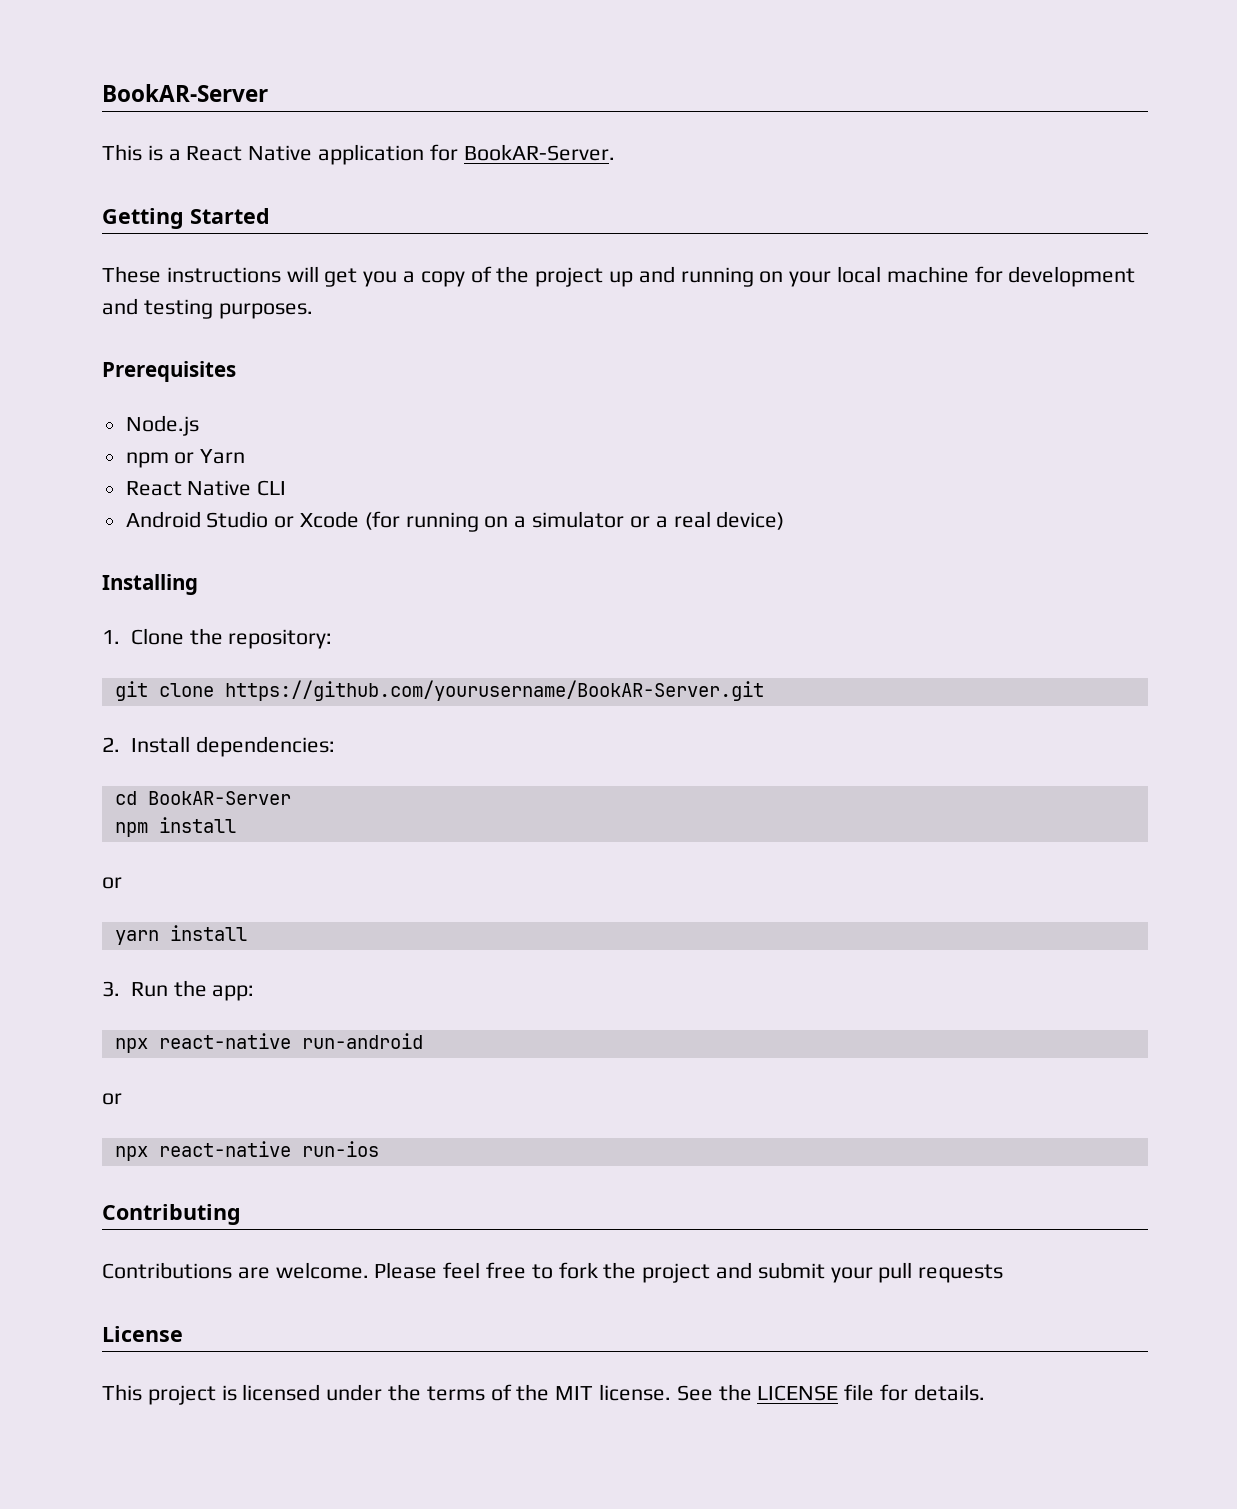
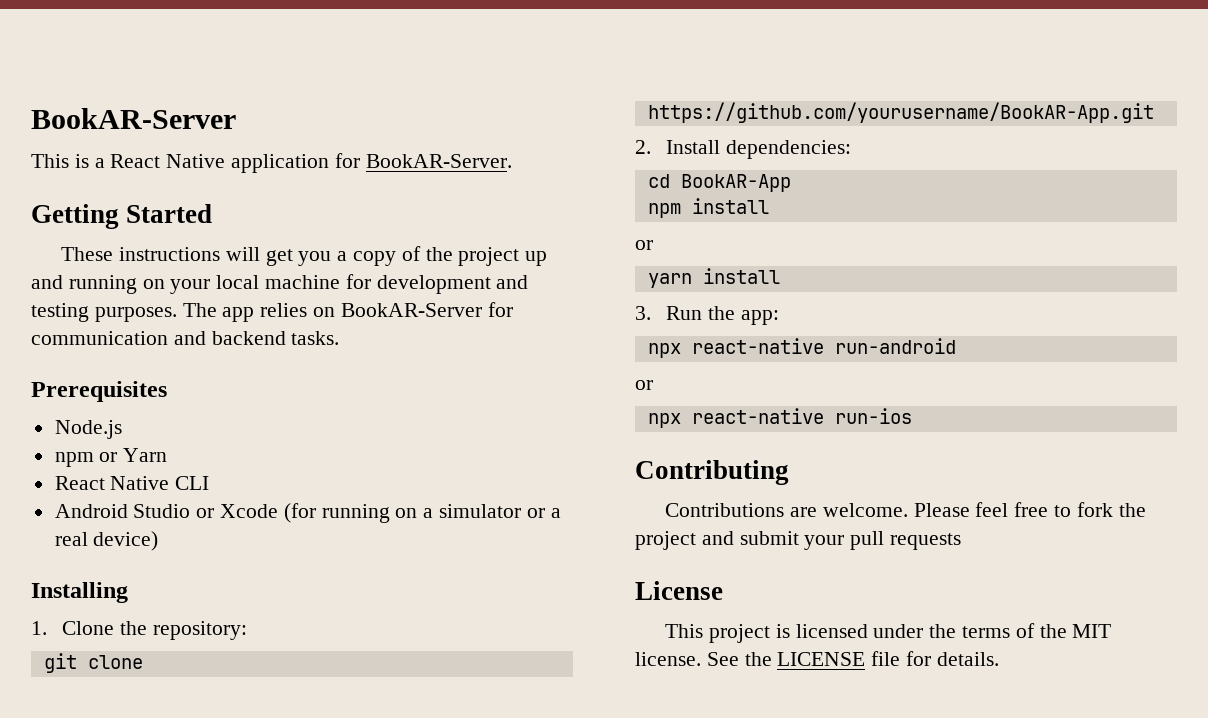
+ The app relies on BookAR-Server for communication and backend tasks.
- git clone https://github.com/yourusername/BookAR-Server.git
+ git clone https://github.com/yourusername/BookAR-App.git
- cd BookAR-Server
+ cd BookAR-App

